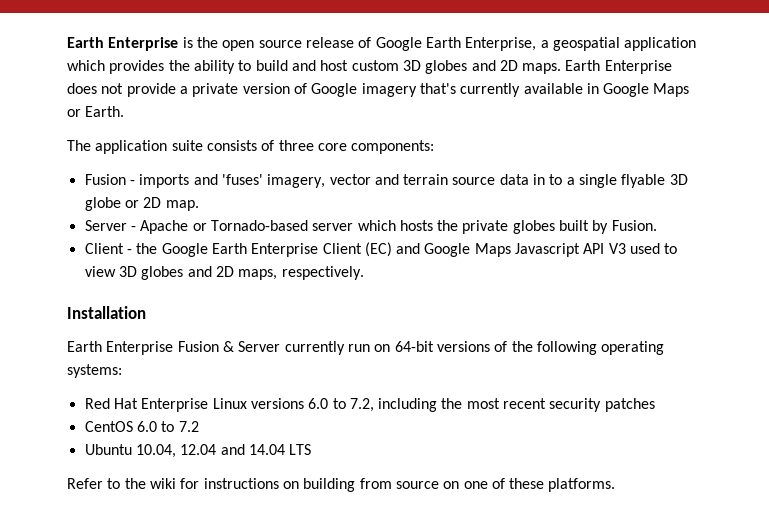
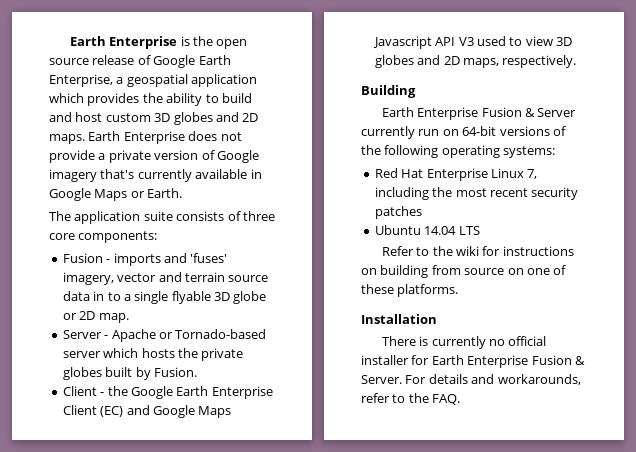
- Installation
+ Building
- Red Hat Enterprise Linux versions 6.0 to 7.2, including the most recent security patches
+ Red Hat Enterprise Linux 7, including the most recent security patches
- CentOS 6.0 to 7.2
- Ubuntu 10.04, 12.04 and 14.04 LTS
+ Ubuntu 14.04 LTS
+ Installation
+ There is currently no official installer for Earth Enterprise Fusion & Server. For details and workarounds, refer to the FAQ.

